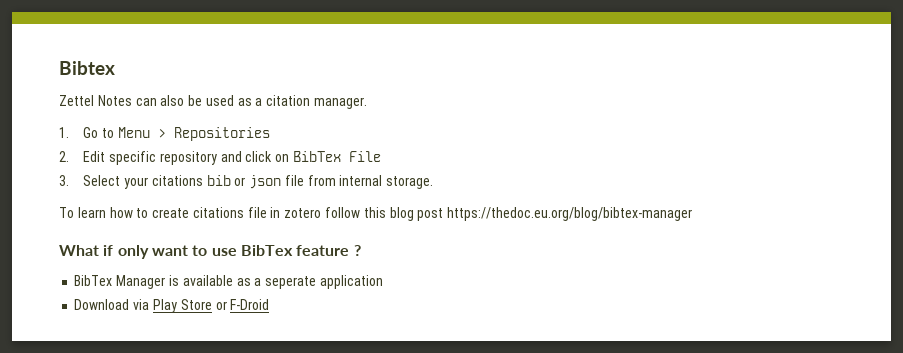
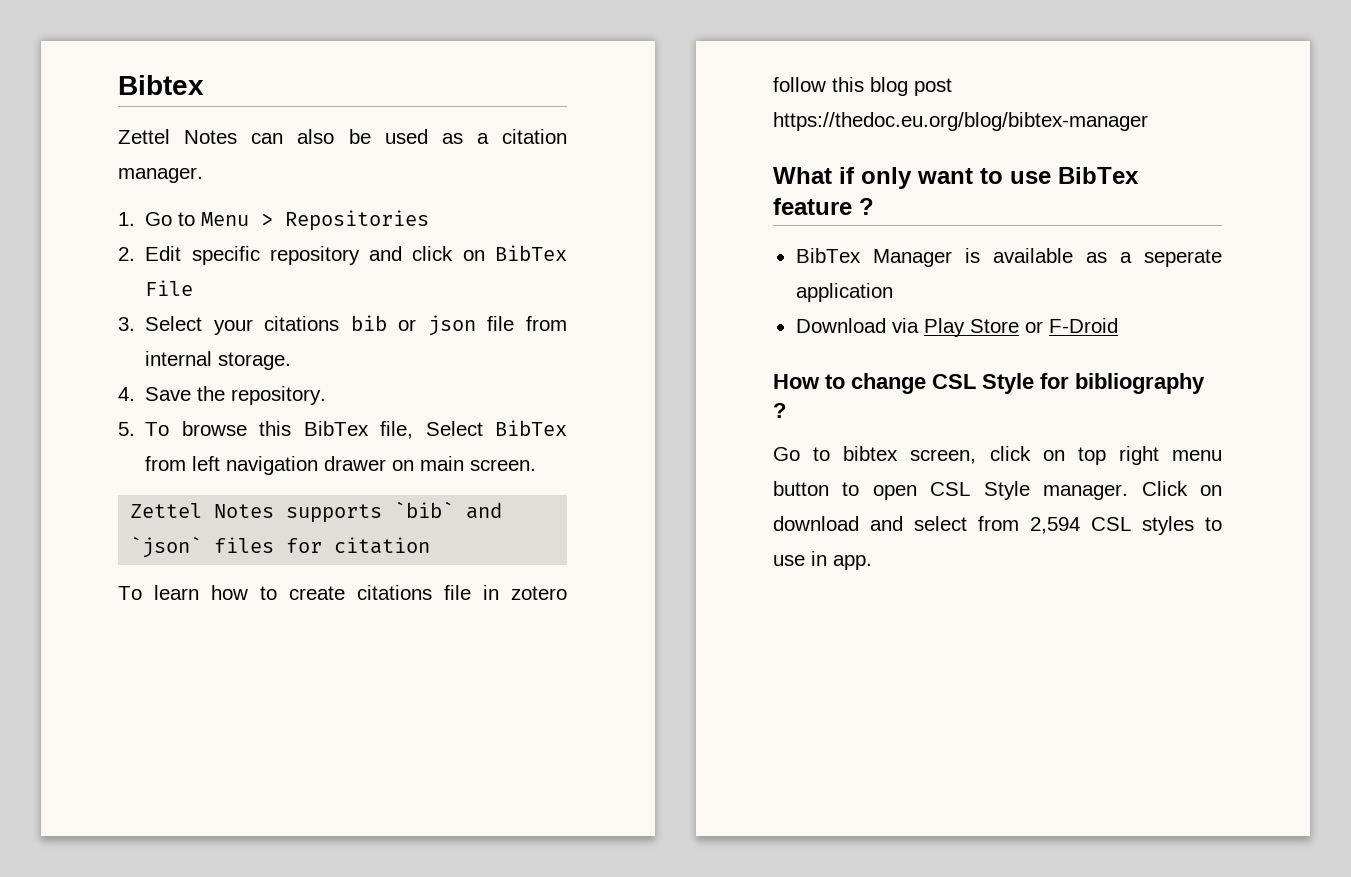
+ 4. Save the repository.
+ 5. To browse this BibTex file, Select BibTex from left navigation drawer on main screen.
+ Zettel Notes supports `bib` and `json` files for citation
+ How to change CSL Style for bibliography ?
+ Go to bibtex screen, click on top right menu button to open CSL Style manager. Click on download and select from 2,594 CSL styles to use in app.

